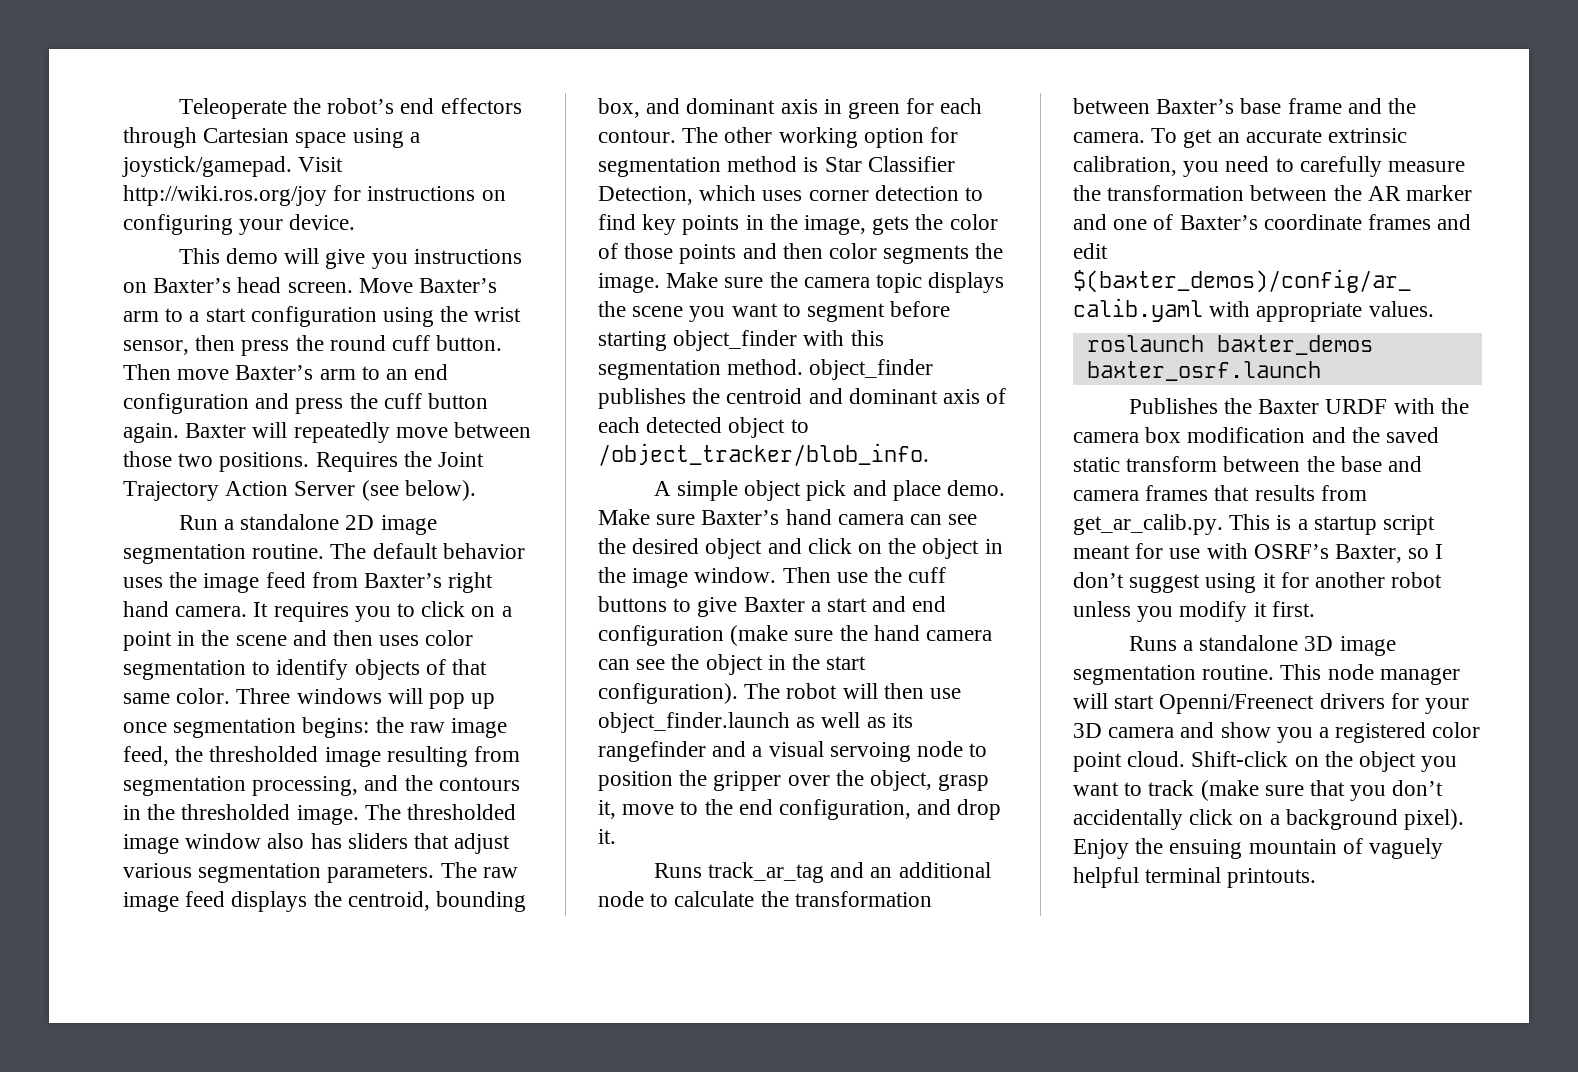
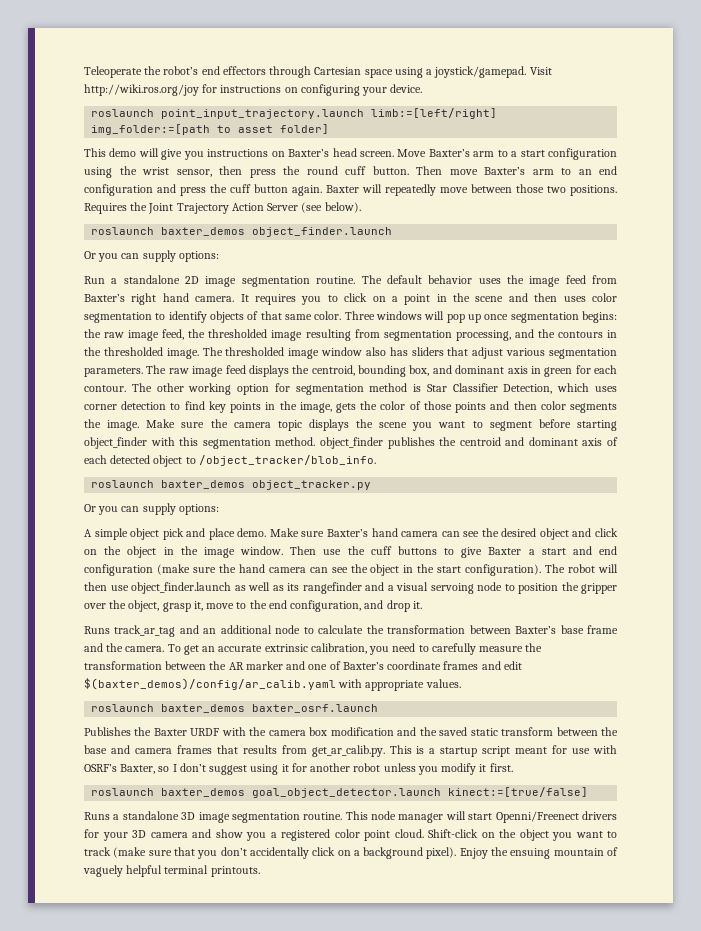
+ roslaunch point_input_trajectory.launch limb:=[left/right] img_folder:=[path to asset folder]
+ roslaunch baxter_demos object_finder.launch
+ Or you can supply options:
+ roslaunch baxter_demos object_tracker.py
+ Or you can supply options:
+ roslaunch baxter_demos goal_object_detector.launch kinect:=[true/false]

